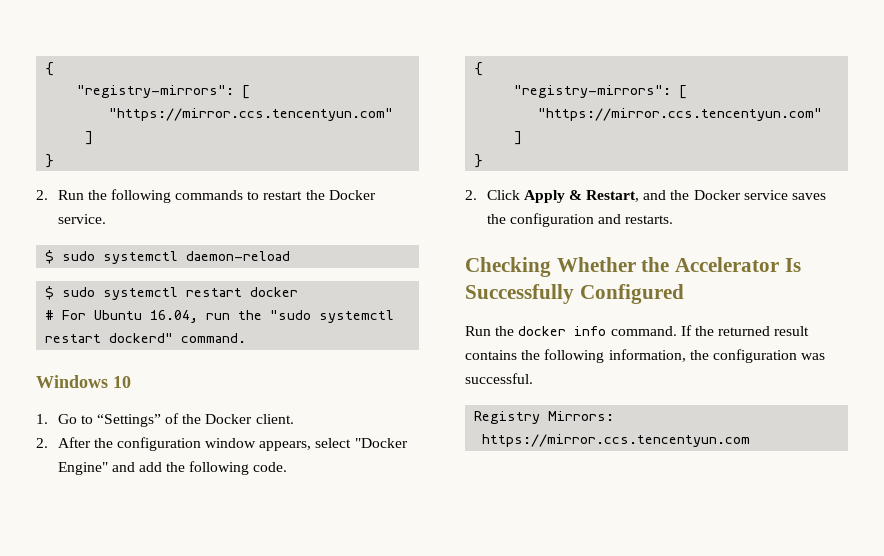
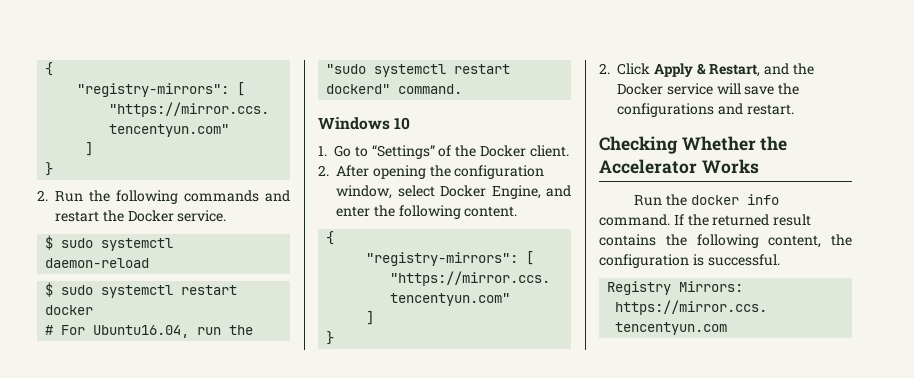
- 2. Run the following commands to restart the Docker service.
+ 2. Run the following commands and restart the Docker service.
- # For Ubuntu 16.04, run the "sudo systemctl restart dockerd" command.
+ # For Ubuntu16.04, run the "sudo systemctl restart dockerd" command.
- 2. After the configuration window appears, select "Docker Engine" and add the following code.
+ 2. After opening the configuration window, select Docker Engine, and enter the following content.
- 2. Click Apply & Restart, and the Docker service saves the configuration and restarts.
+ 2. Click Apply & Restart, and the Docker service will save the configurations and restart.
- Checking Whether the Accelerator Is Successfully Configured
+ Checking Whether the Accelerator Works
- If the returned result contains the following information, the configuration was successful.
+ If the returned result contains the following content, the configuration is successful.

